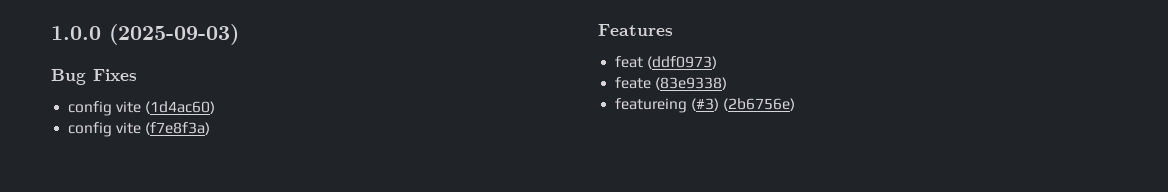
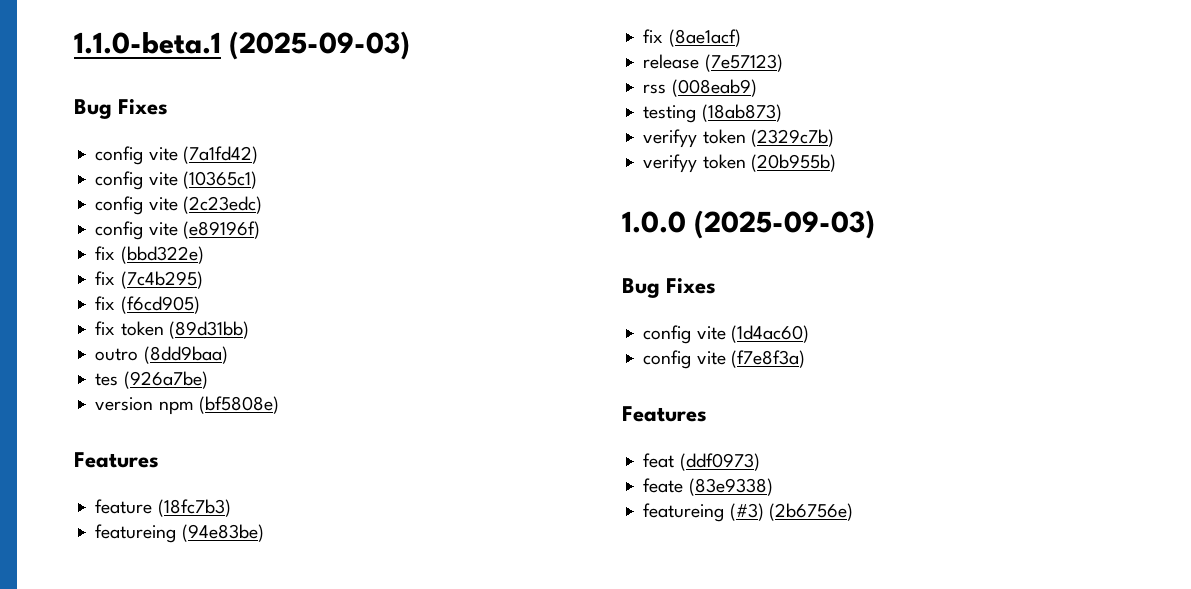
+ 1.1.0-beta.1 (2025-09-03)
+ Bug Fixes
+ config vite (7a1fd42)
+ config vite (10365c1)
+ config vite (2c23edc)
+ config vite (e89196f)
+ fix (bbd322e)
+ fix (7c4b295)
+ fix (f6cd905)
+ fix token (89d31bb)
+ outro (8dd9baa)
+ tes (926a7be)
+ version npm (bf5808e)
+ Features
+ feature (18fc7b3)
+ featureing (94e83be)
+ fix (8ae1acf)
+ release (7e57123)
+ rss (008eab9)
+ testing (18ab873)
+ verifyy token (2329c7b)
+ verifyy token (20b955b)

